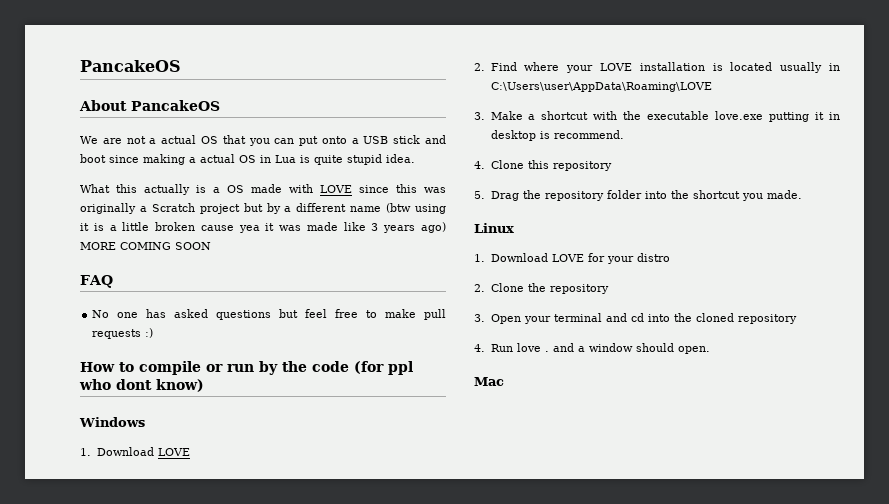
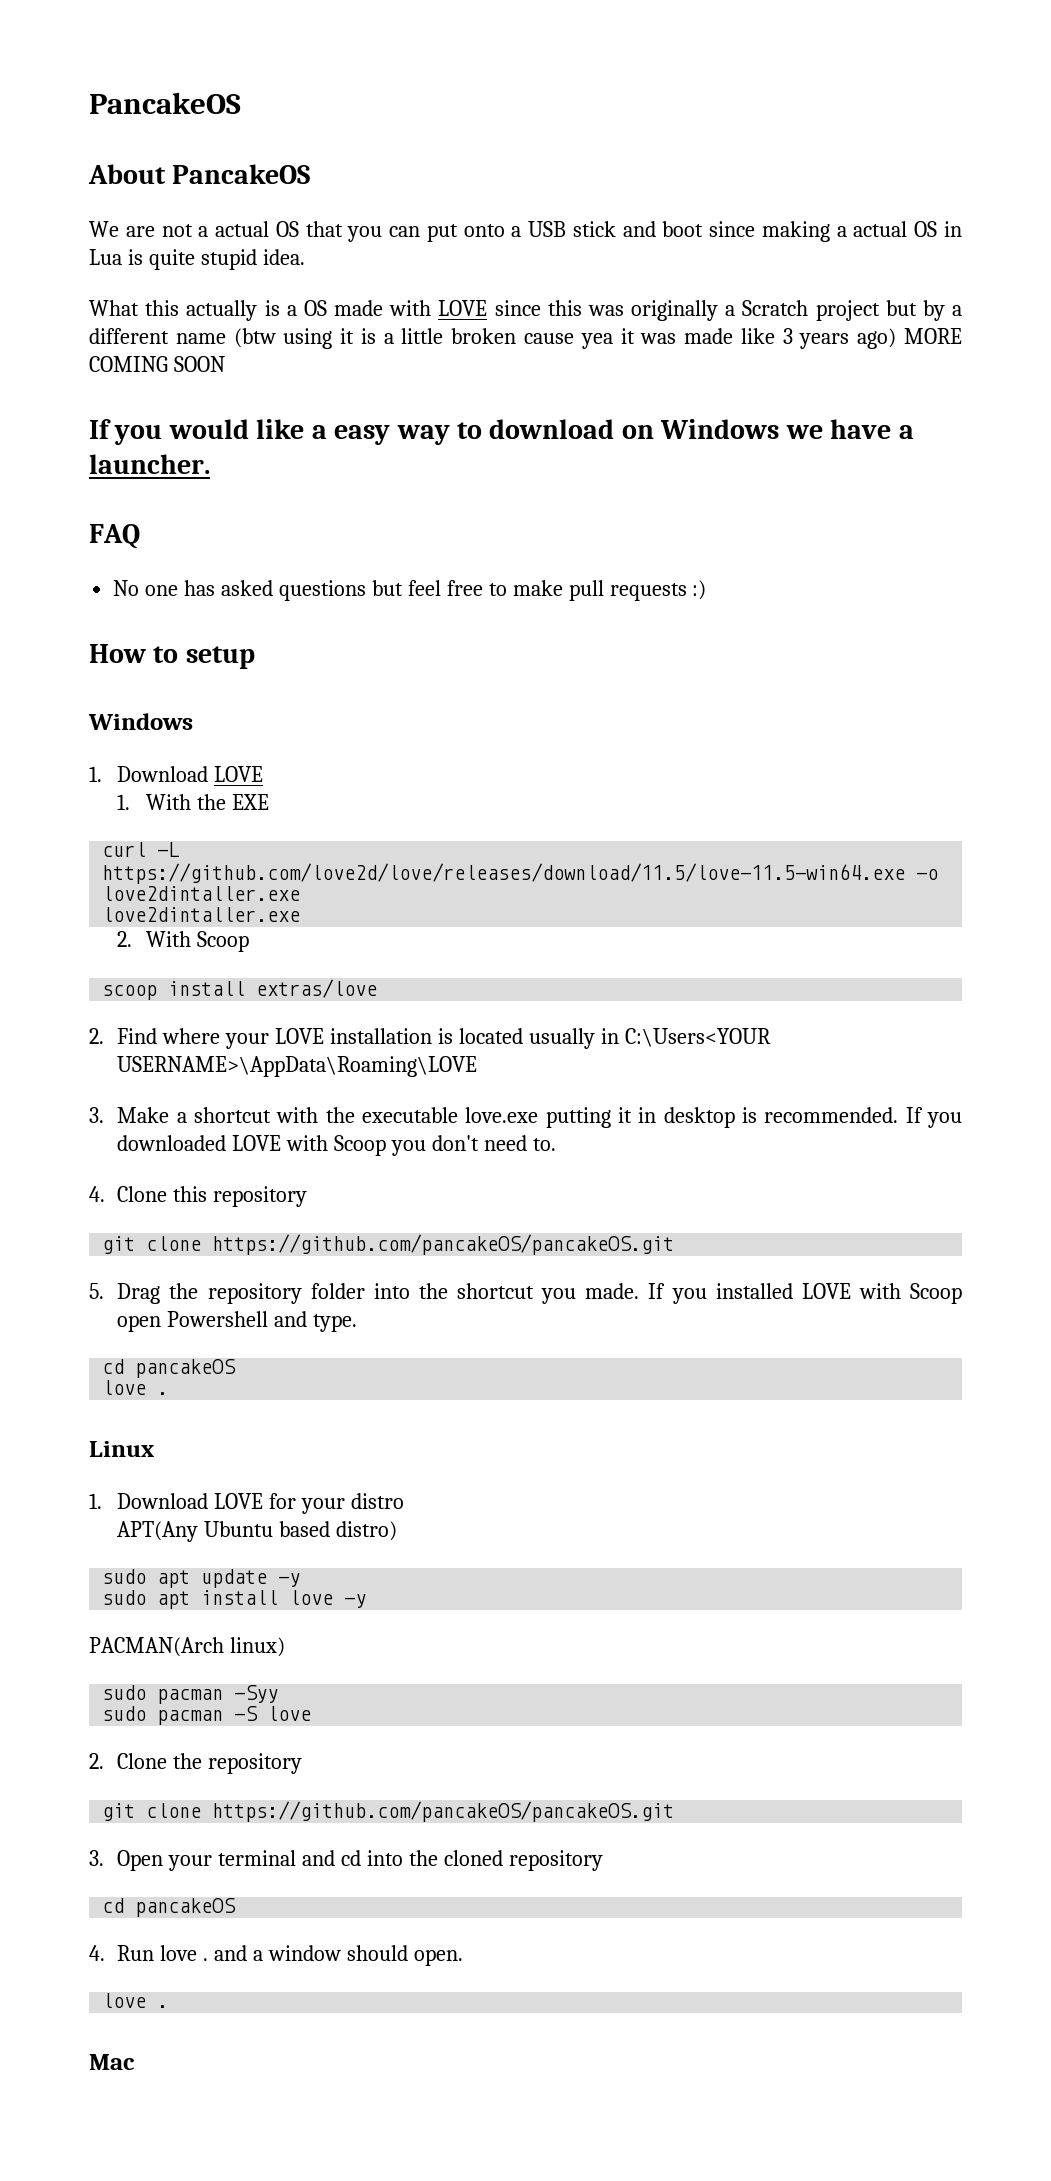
+ If you would like a easy way to download on Windows we have a launcher.
- How to compile or run by the code (for ppl who dont know)
+ How to setup
  Windows
  1. Download LOVE
+ 1. With the EXE
+ curl -L https://github.com/love2d/love/releases/download/11.5/love-11.5-win64.exe -o love2dintaller.exe
+ love2dintaller.exe
+ 2. With Scoop
+ scoop install extras/love
- 2. Find where your LOVE installation is located usually in C:\Users\user\AppData\Roaming\LOVE
+ 2. Find where your LOVE installation is located usually in C:\Users<YOUR USERNAME>\AppData\Roaming\LOVE
- 3. Make a shortcut with the executable love.exe putting it in desktop is recommend.
+ 3. Make a shortcut with the executable love.exe putting it in desktop is recommended. If you downloaded LOVE with Scoop you don't need to.
  4. Clone this repository
+ git clone https://github.com/pancakeOS/pancakeOS.git
+ If you installed LOVE with Scoop open Powershell and type.
+ cd pancakeOS
+ love .
+ APT(Any Ubuntu based distro)
+ sudo apt update -y
+ sudo apt install love -y
+ PACMAN(Arch linux)
+ sudo pacman -Syy
+ sudo pacman -S love
  2. Clone the repository
+ git clone https://github.com/pancakeOS/pancakeOS.git
  3. Open your terminal and cd into the cloned repository
+ cd pancakeOS
  4. Run love . and a window should open.
+ love .

